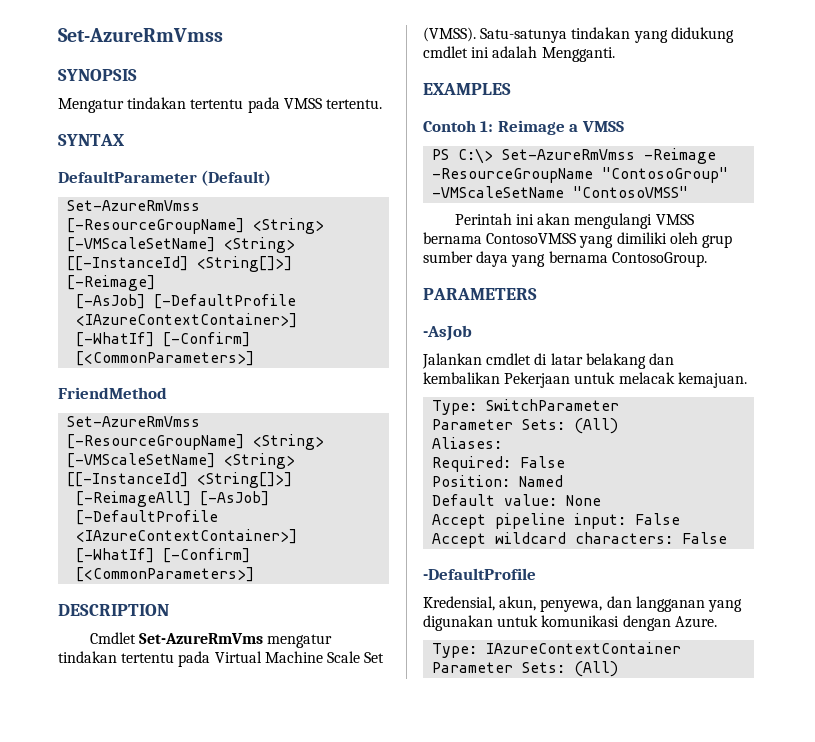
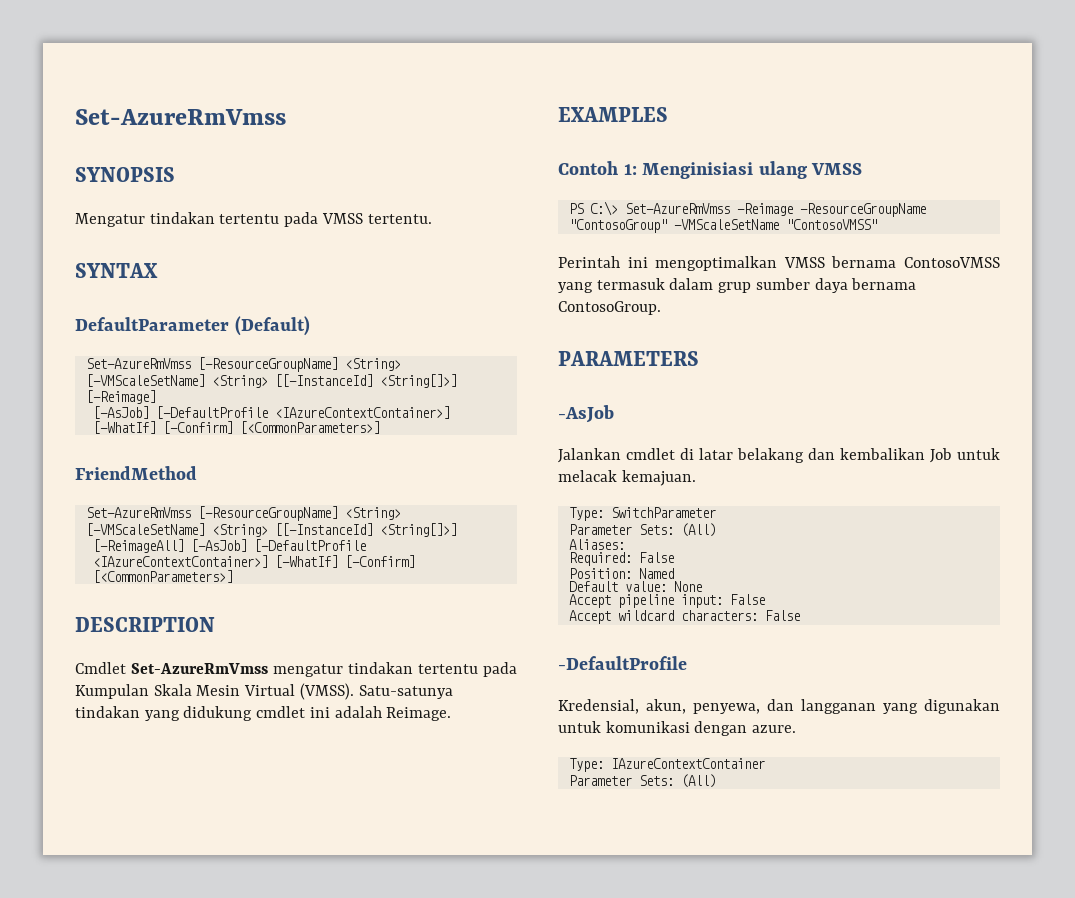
- Cmdlet Set-AzureRmVms mengatur tindakan tertentu pada Virtual Machine Scale Set (VMSS).
+ Cmdlet Set-AzureRmVmss mengatur tindakan tertentu pada Kumpulan Skala Mesin Virtual (VMSS).
- Satu-satunya tindakan yang didukung cmdlet ini adalah Mengganti.
+ Satu-satunya tindakan yang didukung cmdlet ini adalah Reimage.
- Contoh 1: Reimage a VMSS
+ Contoh 1: Menginisiasi ulang VMSS
- Perintah ini akan mengulangi VMSS bernama ContosoVMSS yang dimiliki oleh grup sumber daya yang bernama ContosoGroup.
+ Perintah ini mengoptimalkan VMSS bernama ContosoVMSS yang termasuk dalam grup sumber daya bernama ContosoGroup.
- Jalankan cmdlet di latar belakang dan kembalikan Pekerjaan untuk melacak kemajuan.
+ Jalankan cmdlet di latar belakang dan kembalikan Job untuk melacak kemajuan.
- Kredensial, akun, penyewa, dan langganan yang digunakan untuk komunikasi dengan Azure.
+ Kredensial, akun, penyewa, dan langganan yang digunakan untuk komunikasi dengan azure.

